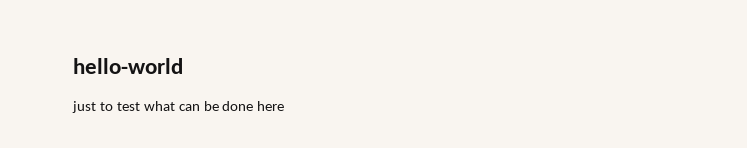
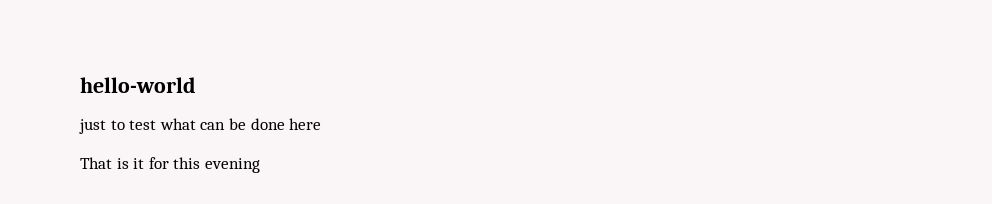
+ That is it for this evening

